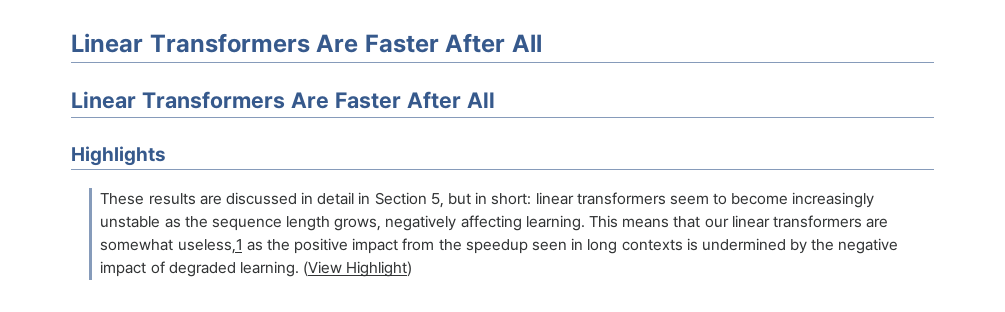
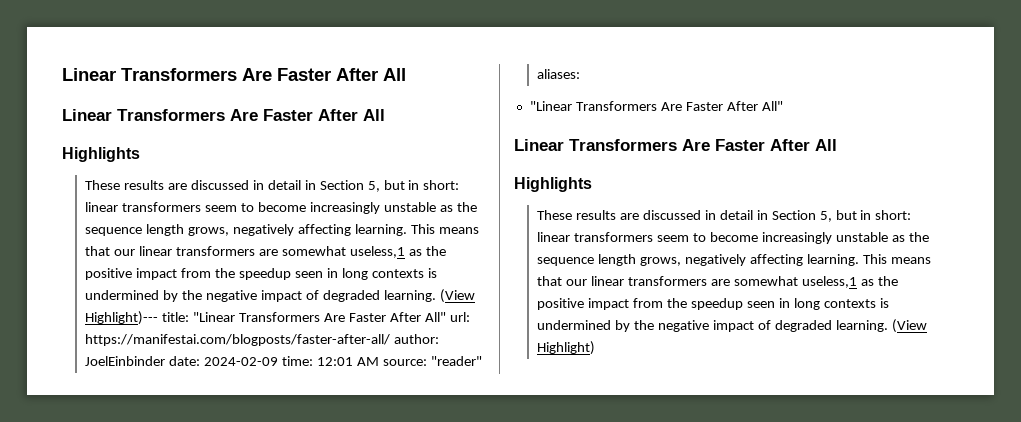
+ These results are discussed in detail in Section 5, but in short: linear transformers seem to become increasingly unstable as the sequence length grows, negatively affecting learning. This means that our linear transformers are somewhat useless,1 as the positive impact from the speedup seen in long contexts is undermined by the negative impact of degraded learning. (View Highlight)--- title: "Linear Transformers Are Faster After All" url: https://manifestai.com/blogposts/faster-after-all/ author: JoelEinbinder date: 2024-02-09 time: 12:01 AM source: "reader" aliases:
+ "Linear Transformers Are Faster After All"
+ Linear Transformers Are Faster After All
+ Highlights

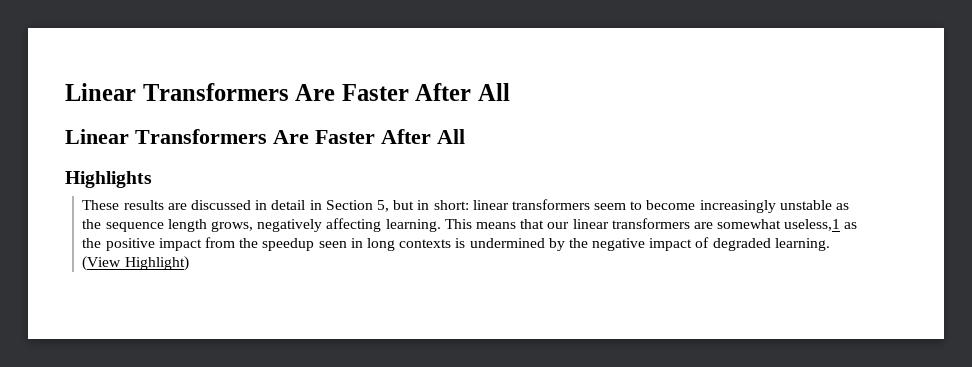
- These results are discussed in detail in Section 5, but in short: linear transformers seem to become increasingly unstable as the sequence length grows, negatively affecting learning. This means that our linear transformers are somewhat useless,1 as the positive impact from the speedup seen in long contexts is undermined by the negative impact of degraded learning. (View Highlight)--- title: "Linear Transformers Are Faster After All" url: https://manifestai.com/blogposts/faster-after-all/ author: JoelEinbinder date: 2024-02-09 time: 12:01 AM source: "reader" aliases:
- "Linear Transformers Are Faster After All"
- Linear Transformers Are Faster After All
- Highlights

